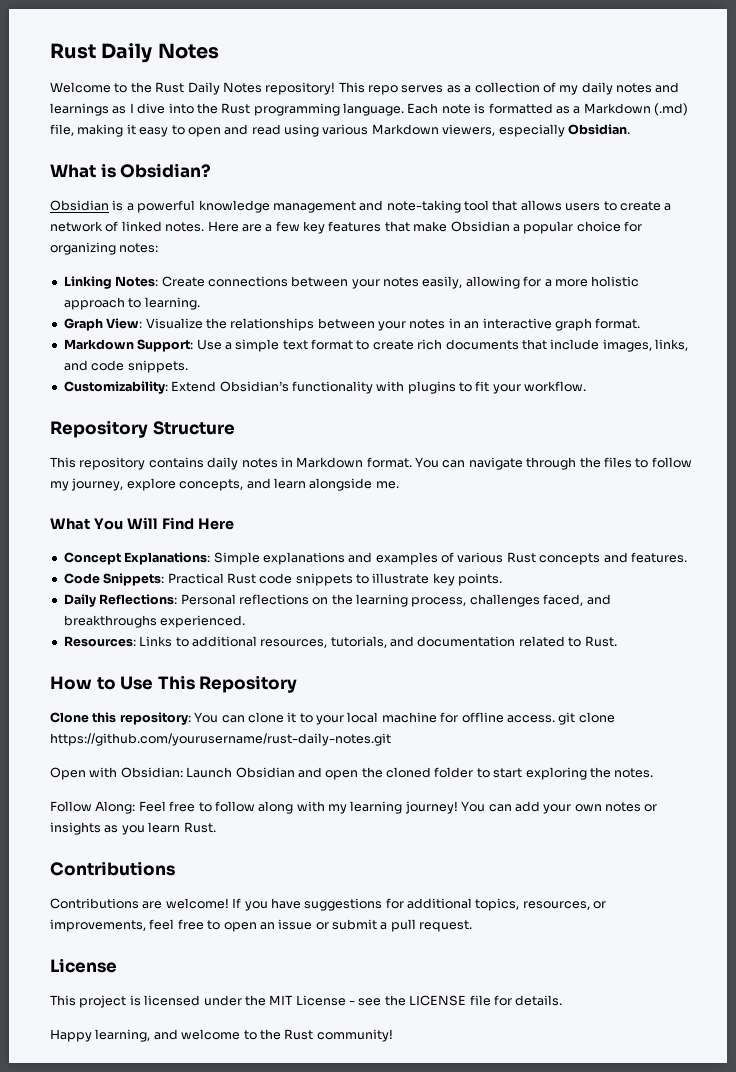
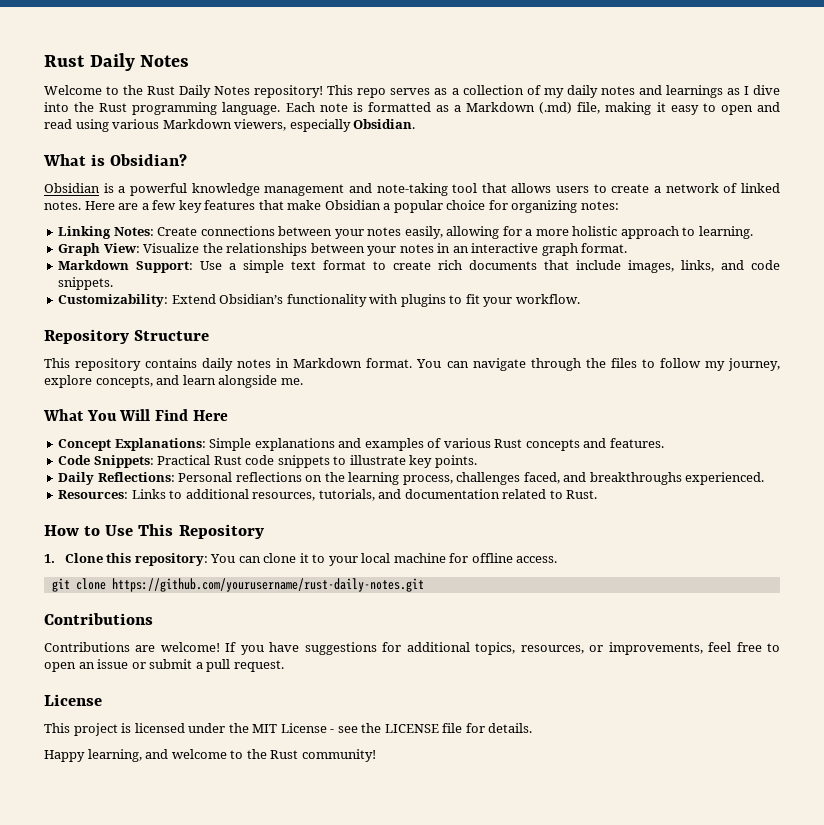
- Clone this repository: You can clone it to your local machine for offline access. git clone https://github.com/yourusername/rust-daily-notes.git
+ 1. Clone this repository: You can clone it to your local machine for offline access.
+ git clone https://github.com/yourusername/rust-daily-notes.git
- Open with Obsidian: Launch Obsidian and open the cloned folder to start exploring the notes.
- Follow Along: Feel free to follow along with my learning journey! You can add your own notes or insights as you learn Rust.

